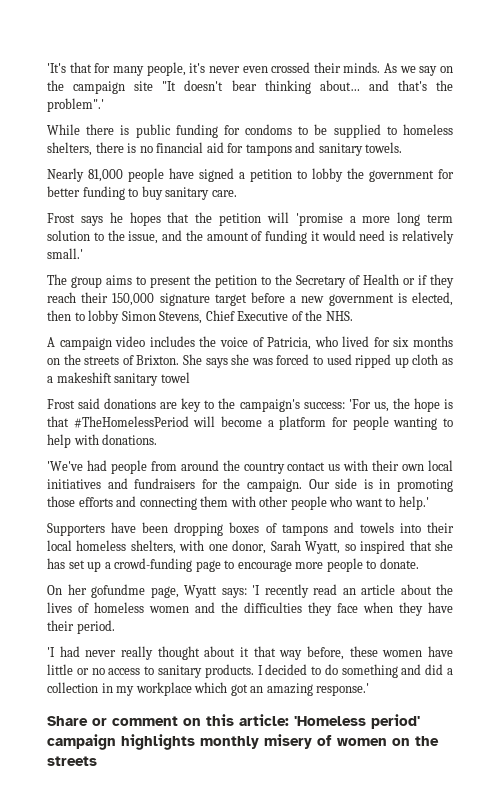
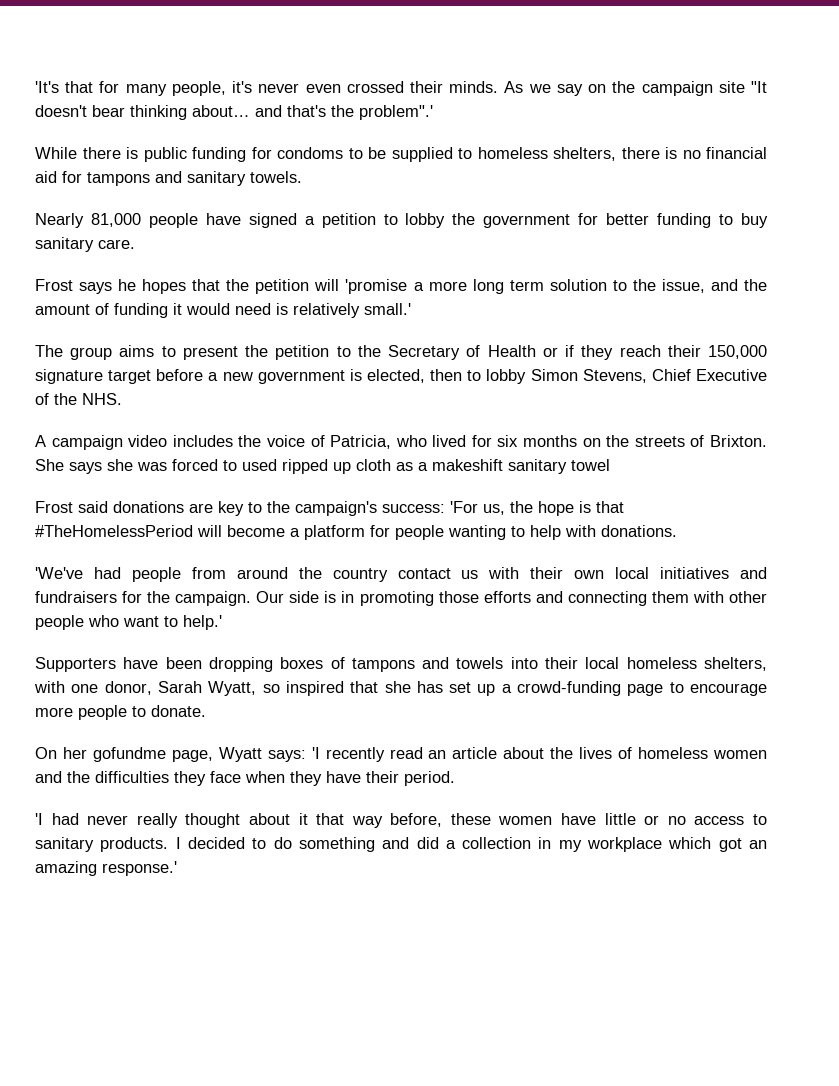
- Share or comment on this article: 'Homeless period' campaign highlights monthly misery of women on the streets

